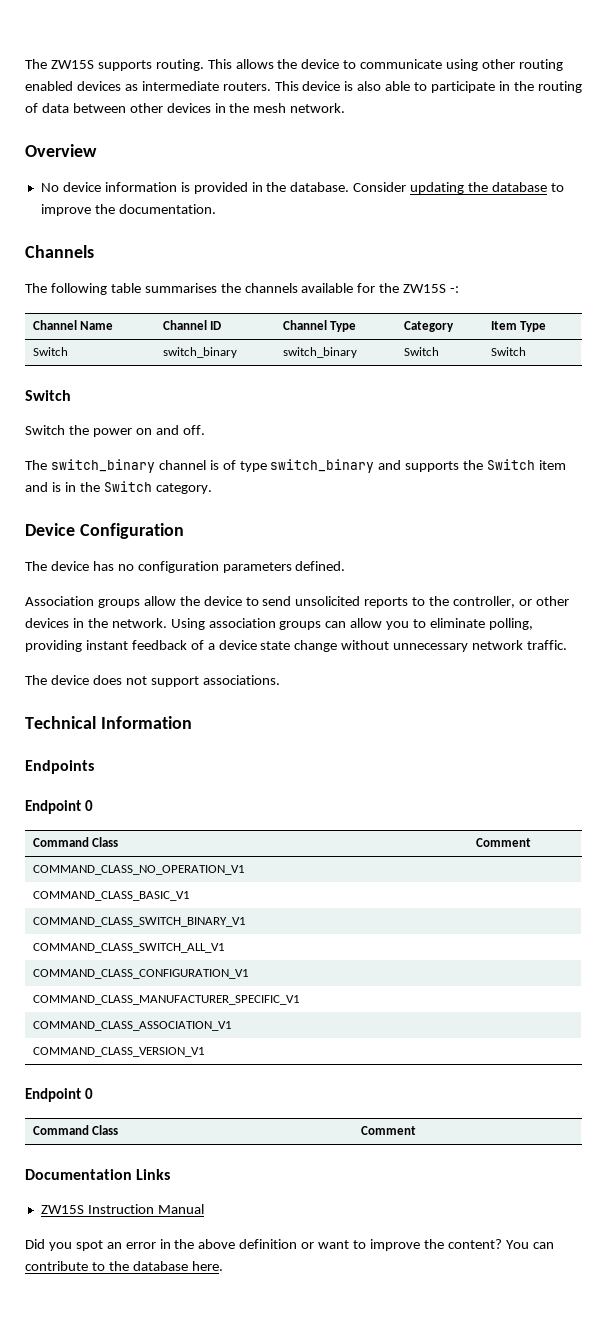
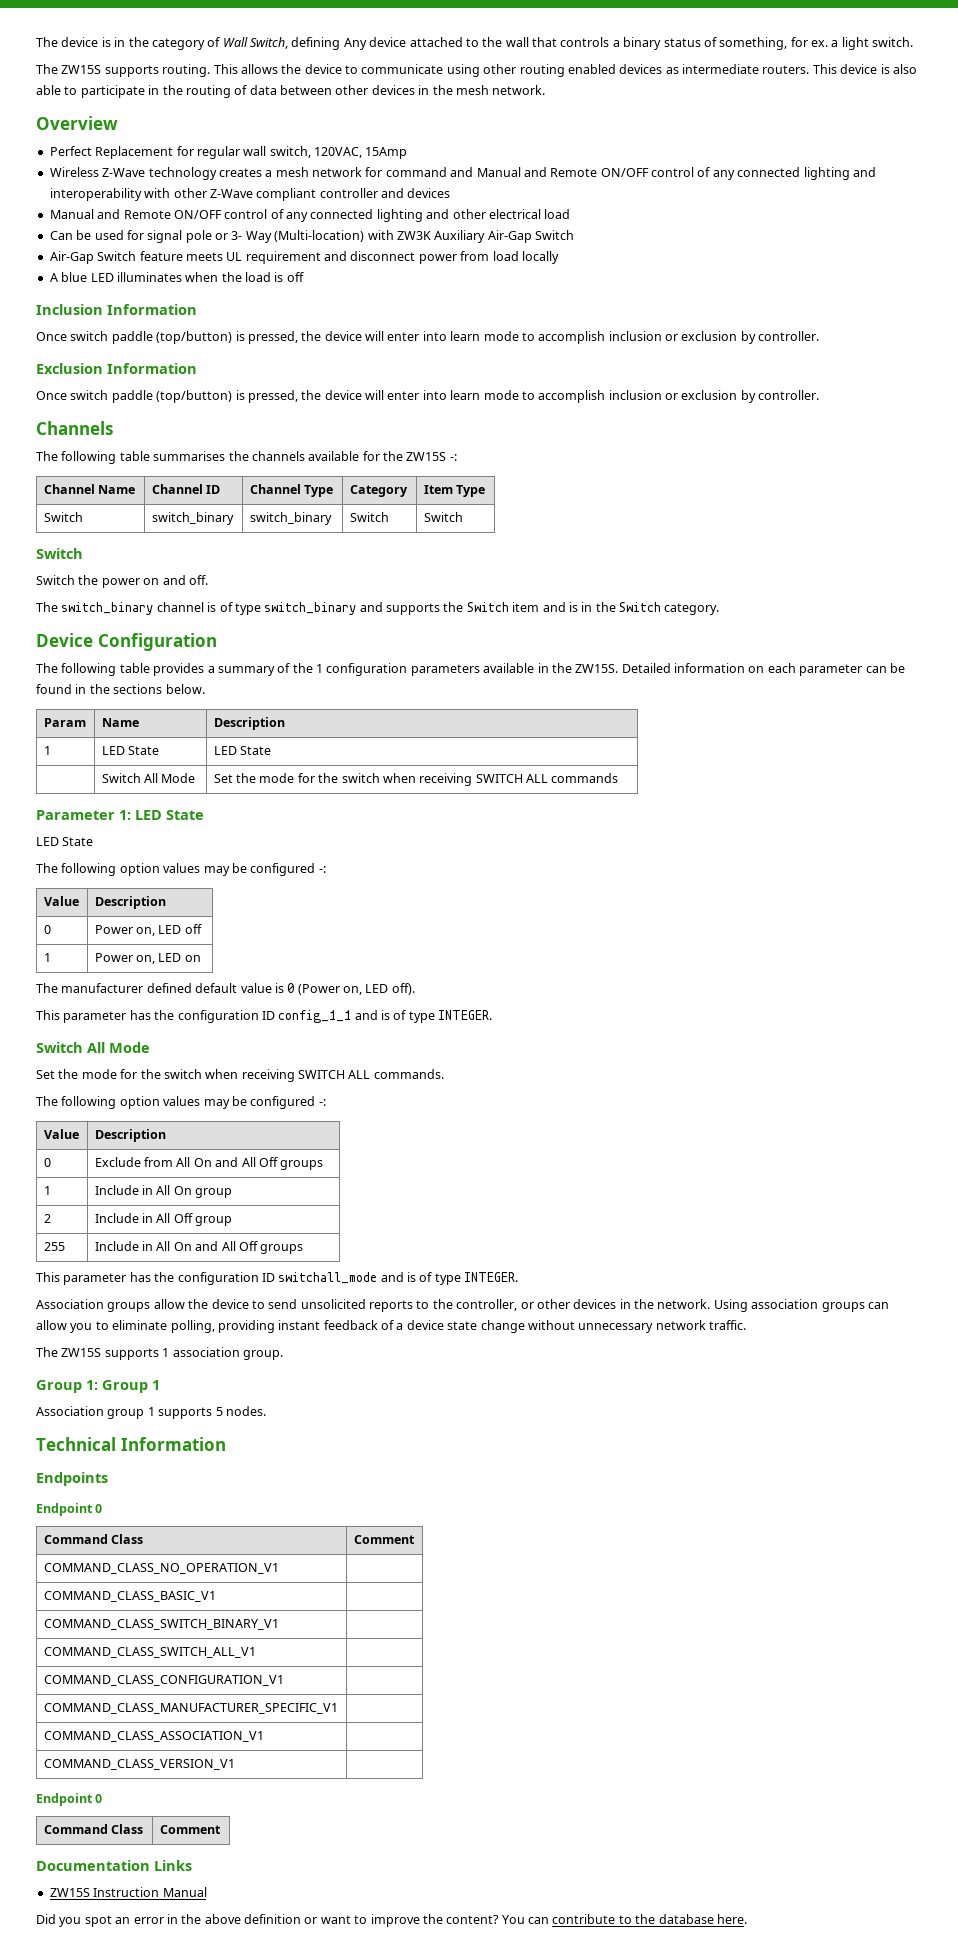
+ The device is in the category of Wall Switch, defining Any device attached to the wall that controls a binary status of something, for ex. a light switch.
- No device information is provided in the database. Consider updating the database to improve the documentation.
+ Perfect Replacement for regular wall switch, 120VAC, 15Amp
+ Wireless Z-Wave technology creates a mesh network for command and Manual and Remote ON/OFF control of any connected lighting and interoperability with other Z-Wave compliant controller and devices
+ Manual and Remote ON/OFF control of any connected lighting and other electrical load
+ Can be used for signal pole or 3- Way (Multi-location) with ZW3K Auxiliary Air-Gap Switch
+ Air-Gap Switch feature meets UL requirement and disconnect power from load locally
+ A blue LED illuminates when the load is off
+ Inclusion Information
+ Once switch paddle (top/button) is pressed, the device will enter into learn mode to accomplish inclusion or exclusion by controller.
+ Exclusion Information
+ Once switch paddle (top/button) is pressed, the device will enter into learn mode to accomplish inclusion or exclusion by controller.
- The device has no configuration parameters defined.
+ The following table provides a summary of the 1 configuration parameters available in the ZW15S. Detailed information on each parameter can be found in the sections below.
+ Param | Name | Description
+ 1 | LED State | LED State
+ | Switch All Mode | Set the mode for the switch when receiving SWITCH ALL commands
+ Parameter 1: LED State
+ LED State
+ The following option values may be configured -:
+ Value | Description
+ 0 | Power on, LED off
+ 1 | Power on, LED on
+ The manufacturer defined default value is 0 (Power on, LED off).
+ This parameter has the configuration ID config_1_1 and is of type INTEGER.
+ Switch All Mode
+ Set the mode for the switch when receiving SWITCH ALL commands.
+ The following option values may be configured -:
+ Value | Description
+ 0 | Exclude from All On and All Off groups
+ 1 | Include in All On group
+ 2 | Include in All Off group
+ 255 | Include in All On and All Off groups
+ This parameter has the configuration ID switchall_mode and is of type INTEGER.
- The device does not support associations.
+ The ZW15S supports 1 association group.
+ Group 1: Group 1
+ Association group 1 supports 5 nodes.

